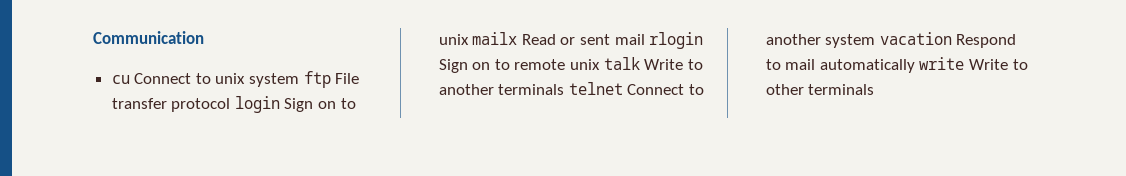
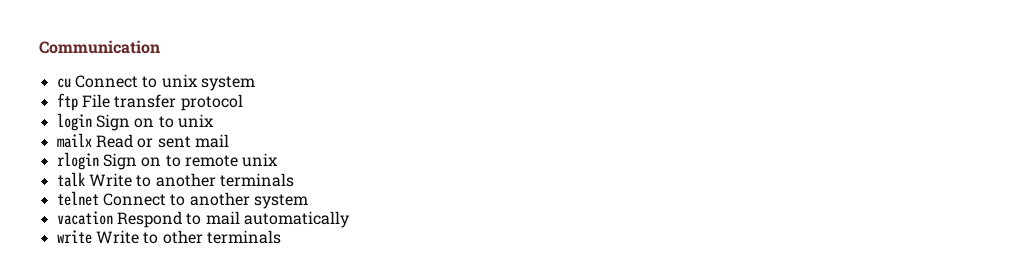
- cu Connect to unix system ftp File transfer protocol login Sign on to unix mailx Read or sent mail rlogin Sign on to remote unix talk Write to another terminals telnet Connect to another system vacation Respond to mail automatically write Write to other terminals
+ cu Connect to unix system
+ ftp File transfer protocol
+ login Sign on to unix
+ mailx Read or sent mail
+ rlogin Sign on to remote unix
+ talk Write to another terminals
+ telnet Connect to another system
+ vacation Respond to mail automatically
+ write Write to other terminals

